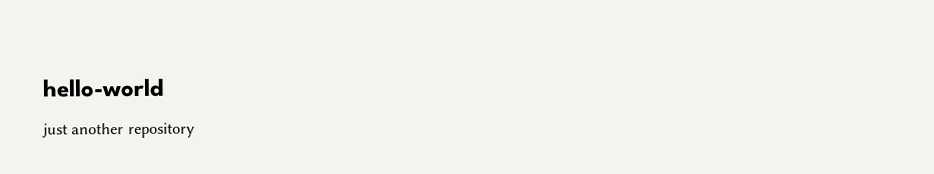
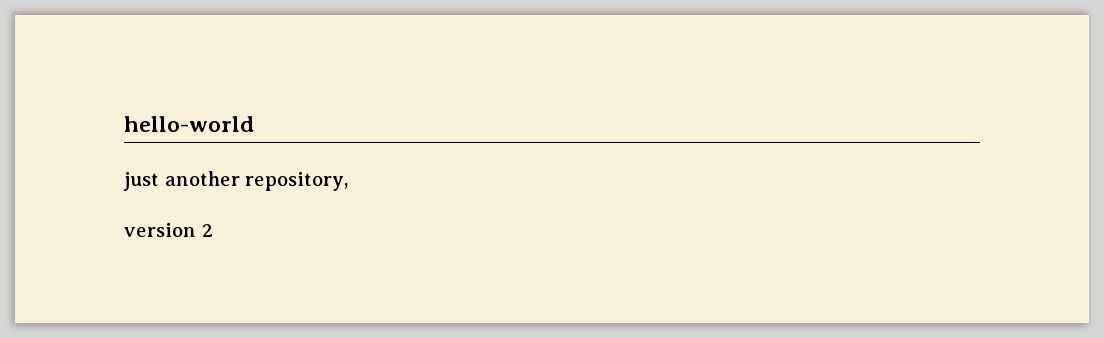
- just another repository
+ just another repository,
+ version 2

